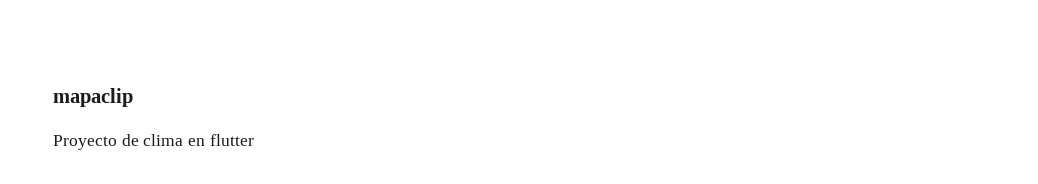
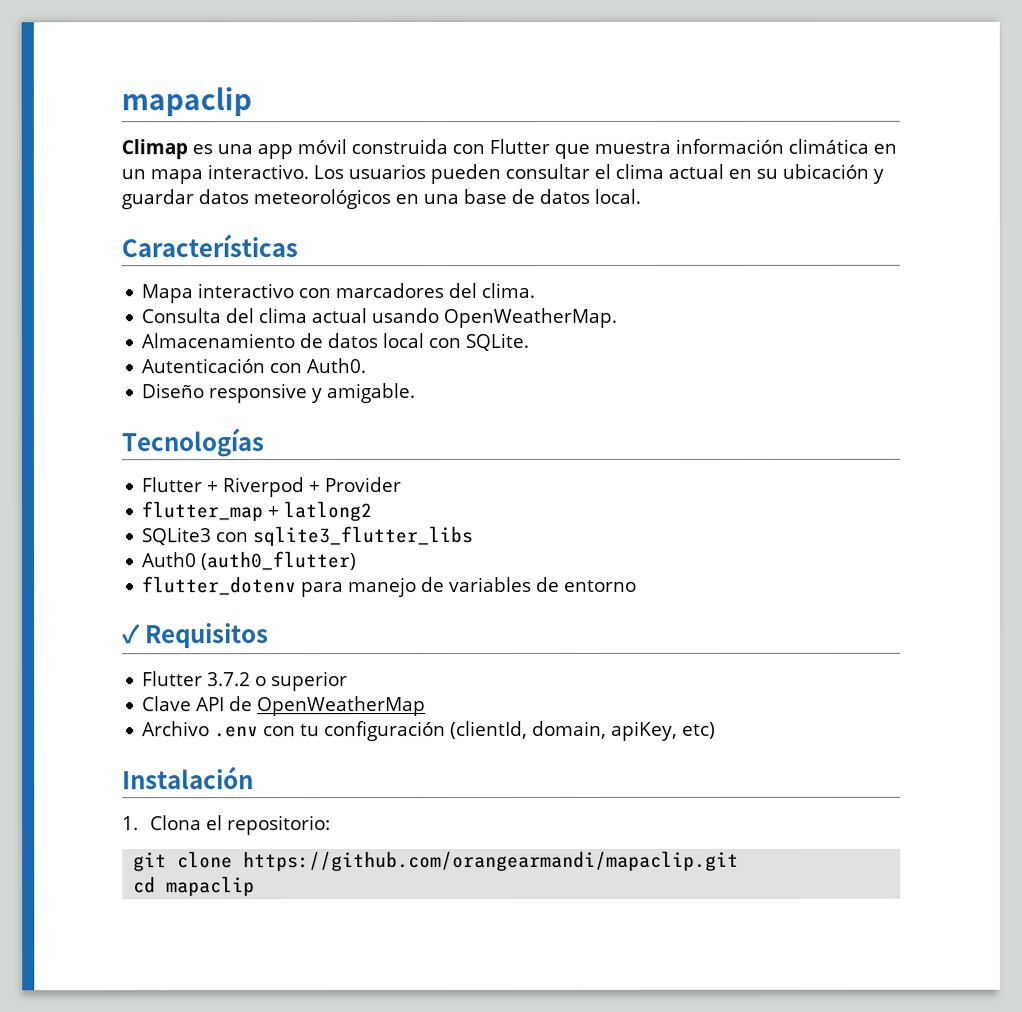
- Proyecto de clima en flutter
+ Climap es una app móvil construida con Flutter que muestra información climática en un mapa interactivo. Los usuarios pueden consultar el clima actual en su ubicación y guardar datos meteorológicos en una base de datos local.
+ Características
+ Mapa interactivo con marcadores del clima.
+ Consulta del clima actual usando OpenWeatherMap.
+ Almacenamiento de datos local con SQLite.
+ Autenticación con Auth0.
+ Diseño responsive y amigable.
+ Tecnologías
+ Flutter + Riverpod + Provider
+ flutter_map + latlong2
+ SQLite3 con sqlite3_flutter_libs
+ Auth0 (auth0_flutter)
+ flutter_dotenv para manejo de variables de entorno
+ ✓ Requisitos
+ Flutter 3.7.2 o superior
+ Clave API de OpenWeatherMap
+ Archivo .env con tu configuración (clientId, domain, apiKey, etc)
+ Instalación
+ 1. Clona el repositorio:
+ git clone https://github.com/orangearmandi/mapaclip.git
+ cd mapaclip

